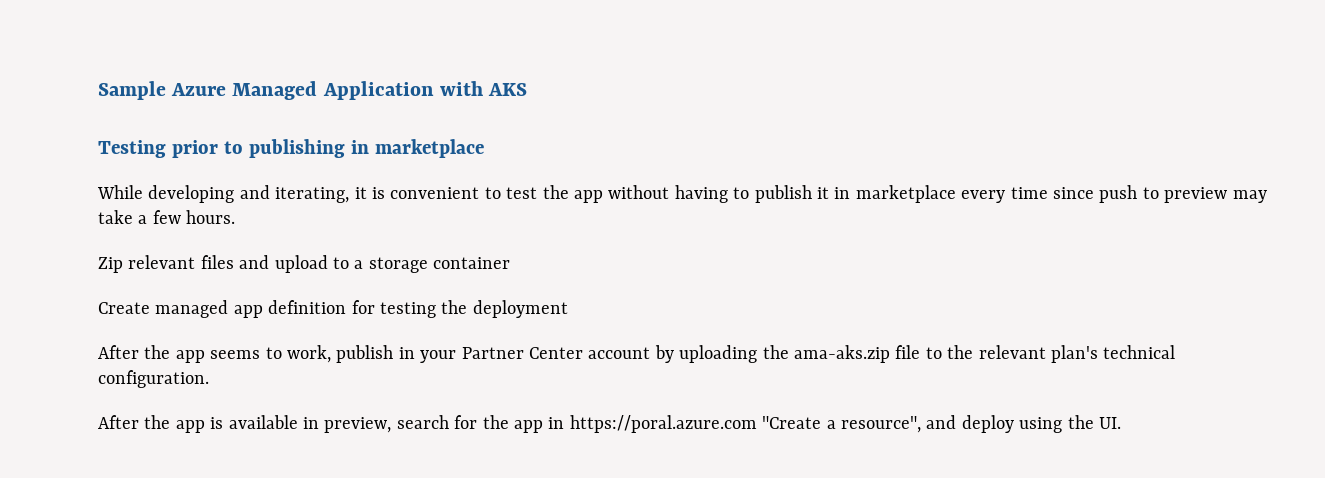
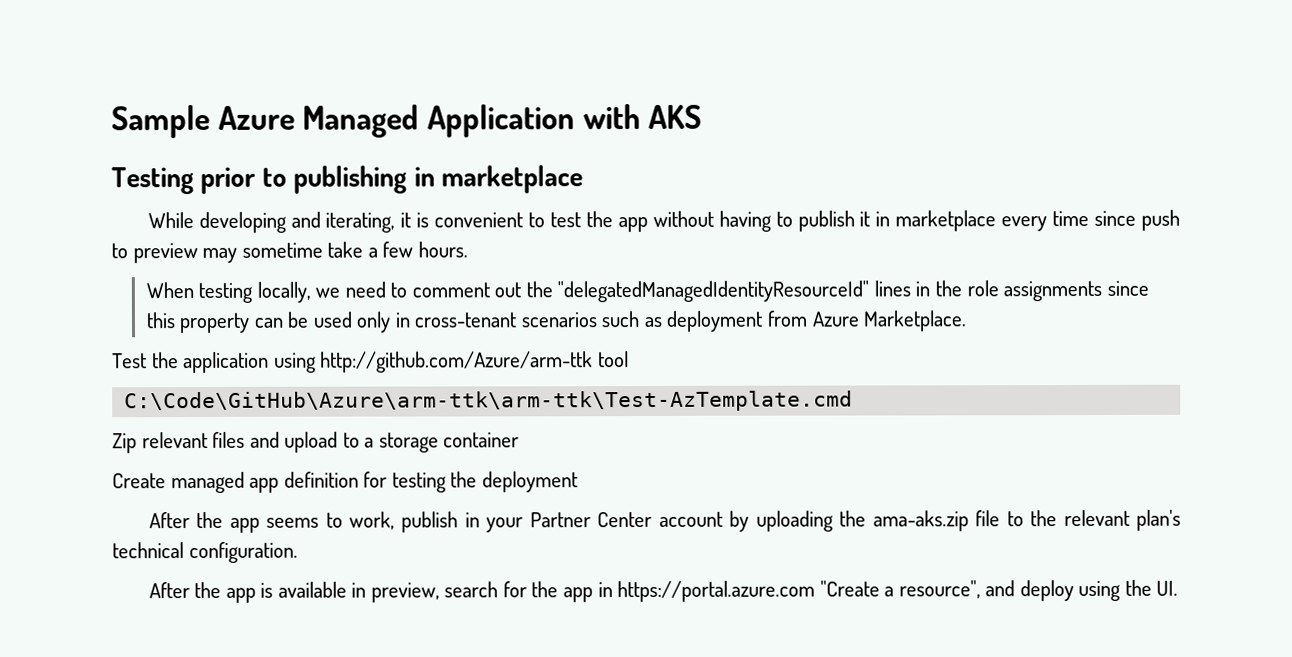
- While developing and iterating, it is convenient to test the app without having to publish it in marketplace every time since push to preview may take a few hours.
+ While developing and iterating, it is convenient to test the app without having to publish it in marketplace every time since push to preview may sometime take a few hours.
+ When testing locally, we need to comment out the "delegatedManagedIdentityResourceId" lines in the role assignments since this property can be used only in cross-tenant scenarios such as deployment from Azure Marketplace.
+ Test the application using http://github.com/Azure/arm-ttk tool
+ C:\Code\GitHub\Azure\arm-ttk\arm-ttk\Test-AzTemplate.cmd
- After the app is available in preview, search for the app in https://poral.azure.com "Create a resource", and deploy using the UI.
+ After the app is available in preview, search for the app in https://portal.azure.com "Create a resource", and deploy using the UI.

